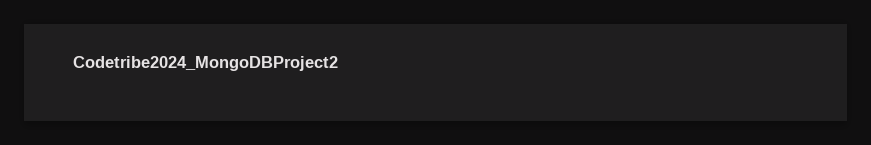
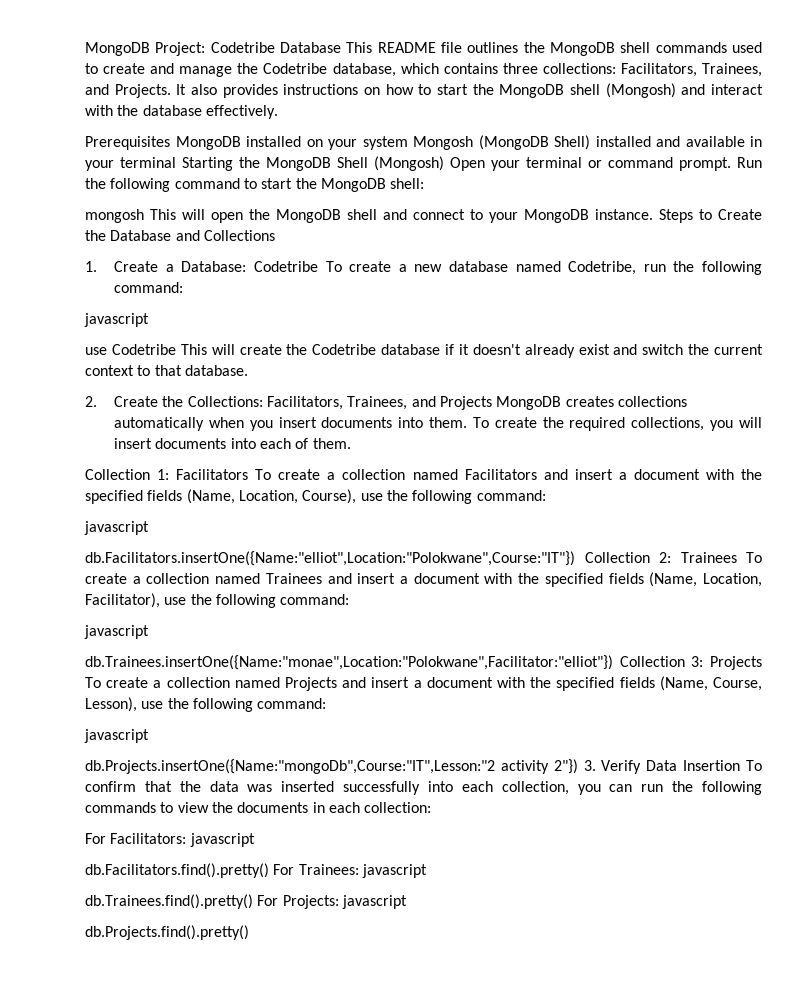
- Codetribe2024_MongoDBProject2
+ MongoDB Project: Codetribe Database This README file outlines the MongoDB shell commands used to create and manage the Codetribe database, which contains three collections: Facilitators, Trainees, and Projects. It also provides instructions on how to start the MongoDB shell (Mongosh) and interact with the database effectively.
+ Prerequisites MongoDB installed on your system Mongosh (MongoDB Shell) installed and available in your terminal Starting the MongoDB Shell (Mongosh) Open your terminal or command prompt. Run the following command to start the MongoDB shell:
+ mongosh This will open the MongoDB shell and connect to your MongoDB instance. Steps to Create the Database and Collections
+ 1. Create a Database: Codetribe To create a new database named Codetribe, run the following command:
+ javascript
+ use Codetribe This will create the Codetribe database if it doesn't already exist and switch the current context to that database.
+ 2. Create the Collections: Facilitators, Trainees, and Projects MongoDB creates collections automatically when you insert documents into them. To create the required collections, you will insert documents into each of them.
+ Collection 1: Facilitators To create a collection named Facilitators and insert a document with the specified fields (Name, Location, Course), use the following command:
+ javascript
+ db.Facilitators.insertOne({Name:"elliot",Location:"Polokwane",Course:"IT"}) Collection 2: Trainees To create a collection named Trainees and insert a document with the specified fields (Name, Location, Facilitator), use the following command:
+ javascript
+ db.Trainees.insertOne({Name:"monae",Location:"Polokwane",Facilitator:"elliot"}) Collection 3: Projects To create a collection named Projects and insert a document with the specified fields (Name, Course, Lesson), use the following command:
+ javascript
+ db.Projects.insertOne({Name:"mongoDb",Course:"IT",Lesson:"2 activity 2"}) 3. Verify Data Insertion To confirm that the data was inserted successfully into each collection, you can run the following commands to view the documents in each collection:
+ For Facilitators: javascript
+ db.Facilitators.find().pretty() For Trainees: javascript
+ db.Trainees.find().pretty() For Projects: javascript
+ db.Projects.find().pretty()

